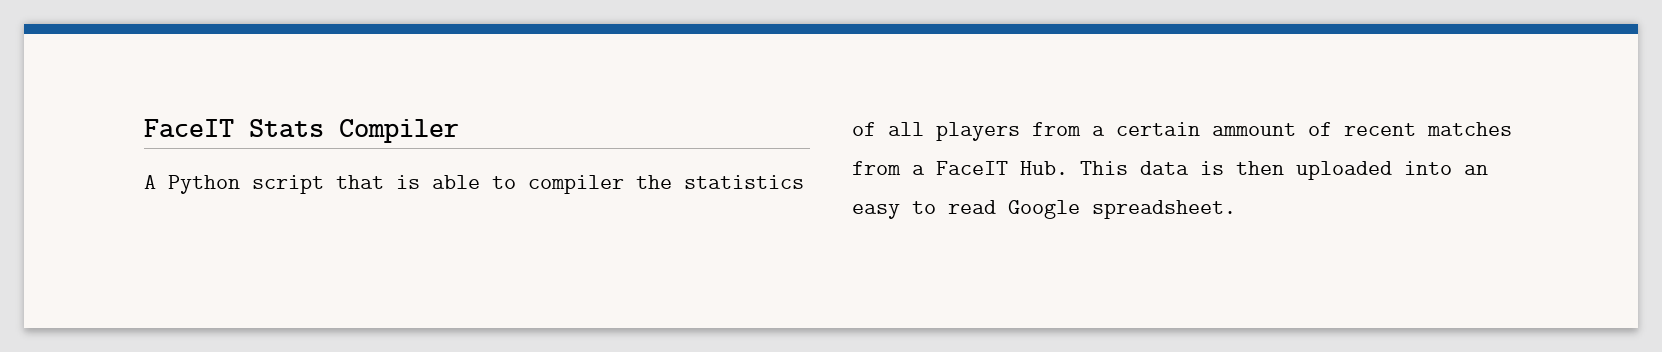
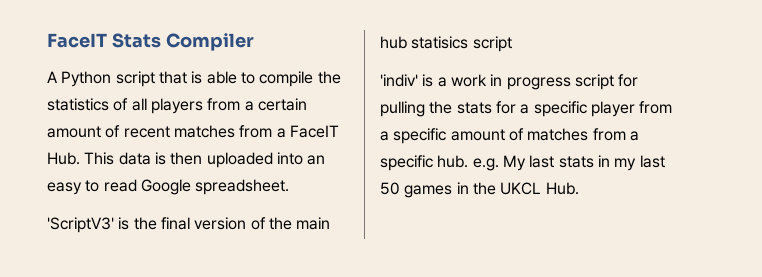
- A Python script that is able to compiler the statistics of all players from a certain ammount of recent matches from a FaceIT Hub. This data is then uploaded into an easy to read Google spreadsheet.
+ A Python script that is able to compile the statistics of all players from a certain amount of recent matches from a FaceIT Hub. This data is then uploaded into an easy to read Google spreadsheet.
+ 'ScriptV3' is the final version of the main hub statisics script
+ 'indiv' is a work in progress script for pulling the stats for a specific player from a specific amount of matches from a specific hub. e.g. My last stats in my last 50 games in the UKCL Hub.

